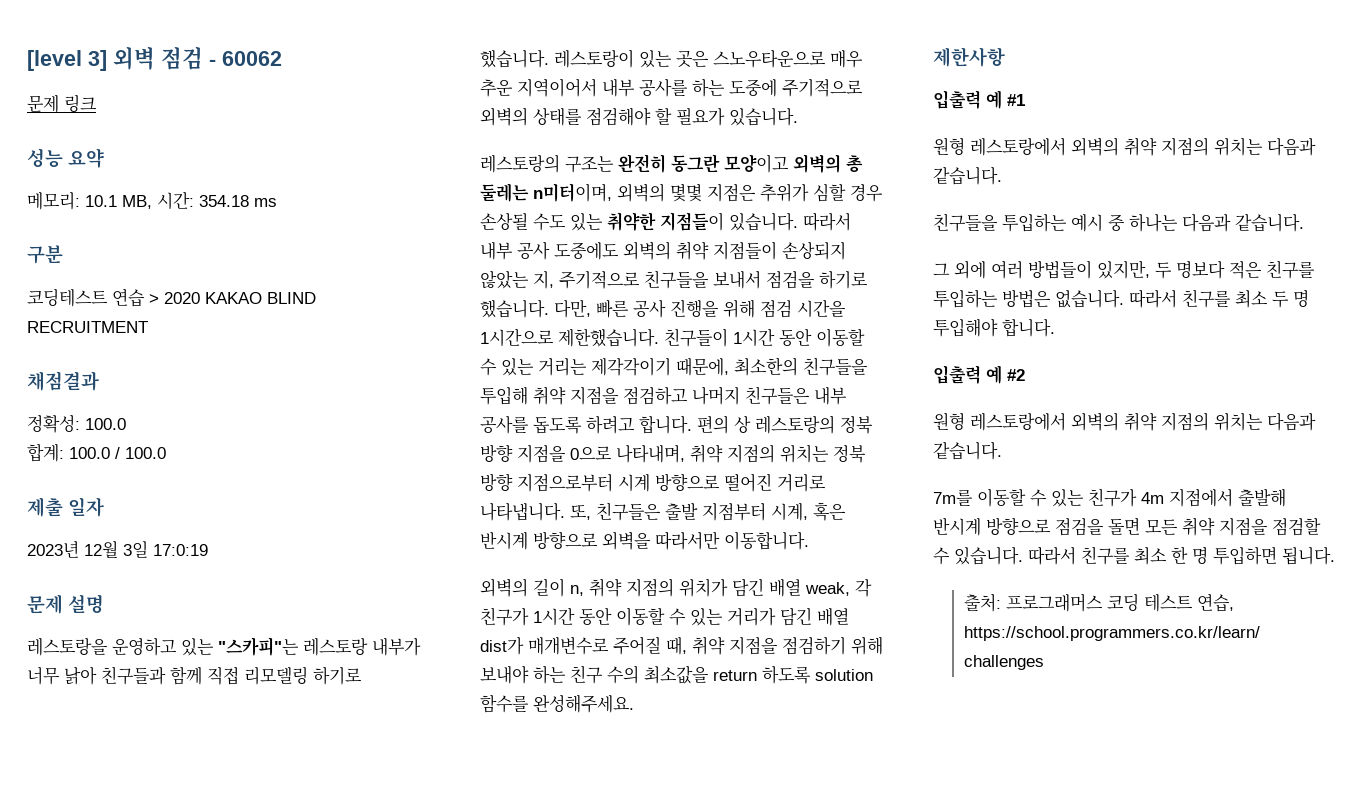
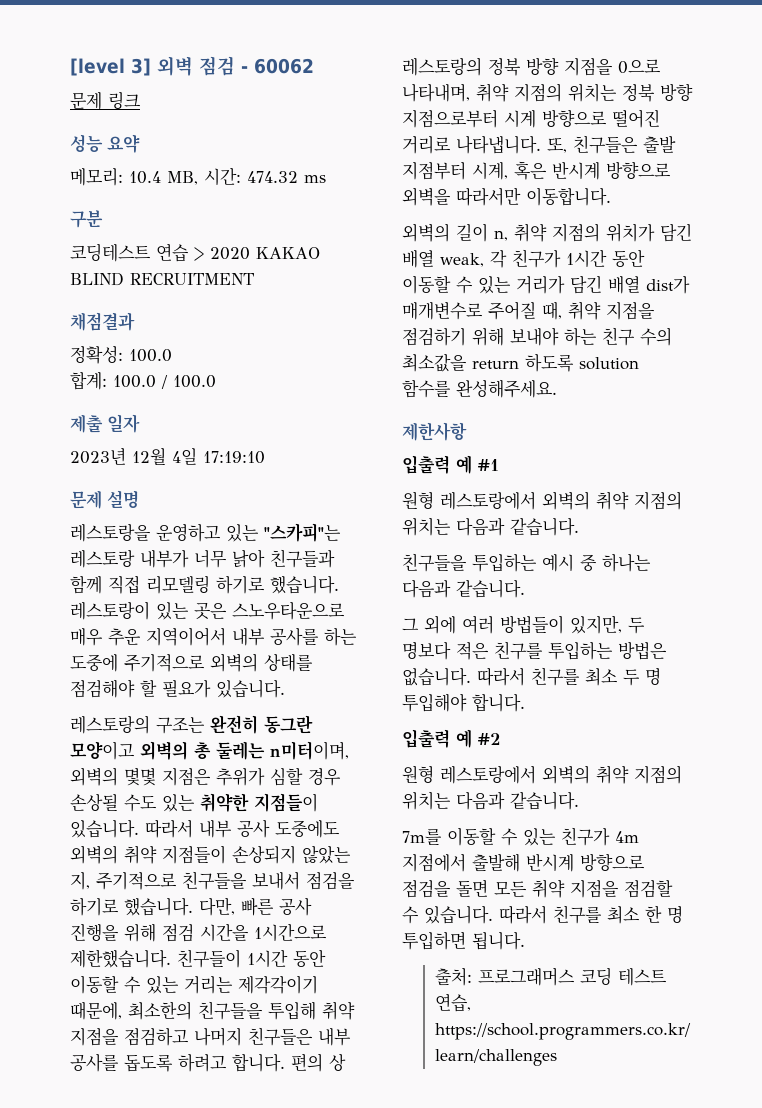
- 메모리: 10.1 MB, 시간: 354.18 ms
+ 메모리: 10.4 MB, 시간: 474.32 ms
- 2023년 12월 3일 17:0:19
+ 2023년 12월 4일 17:19:10

